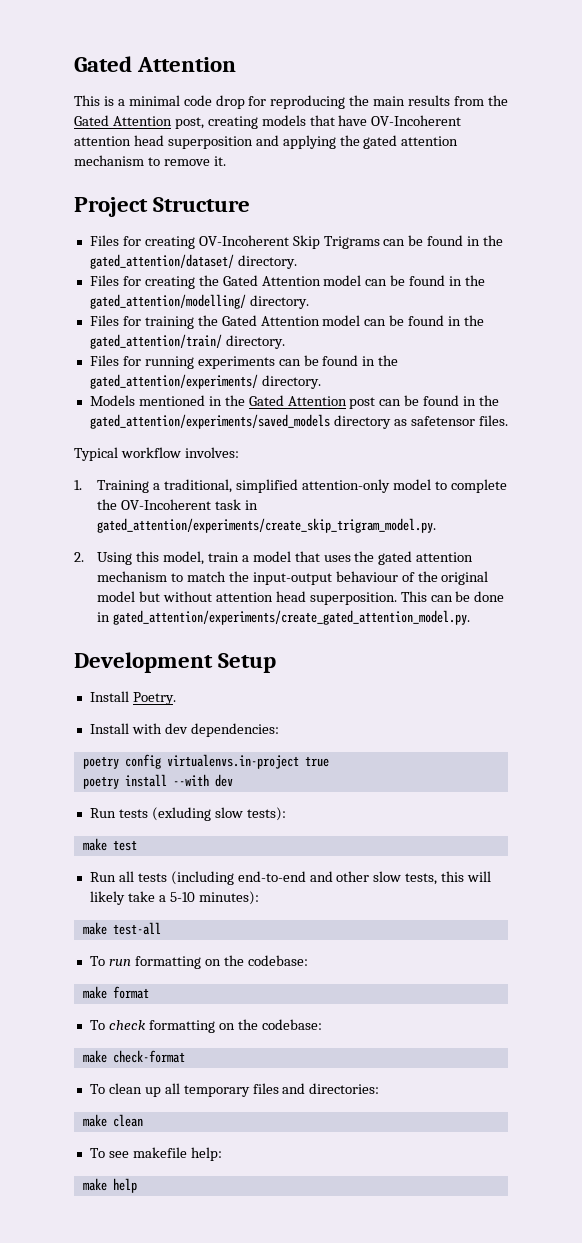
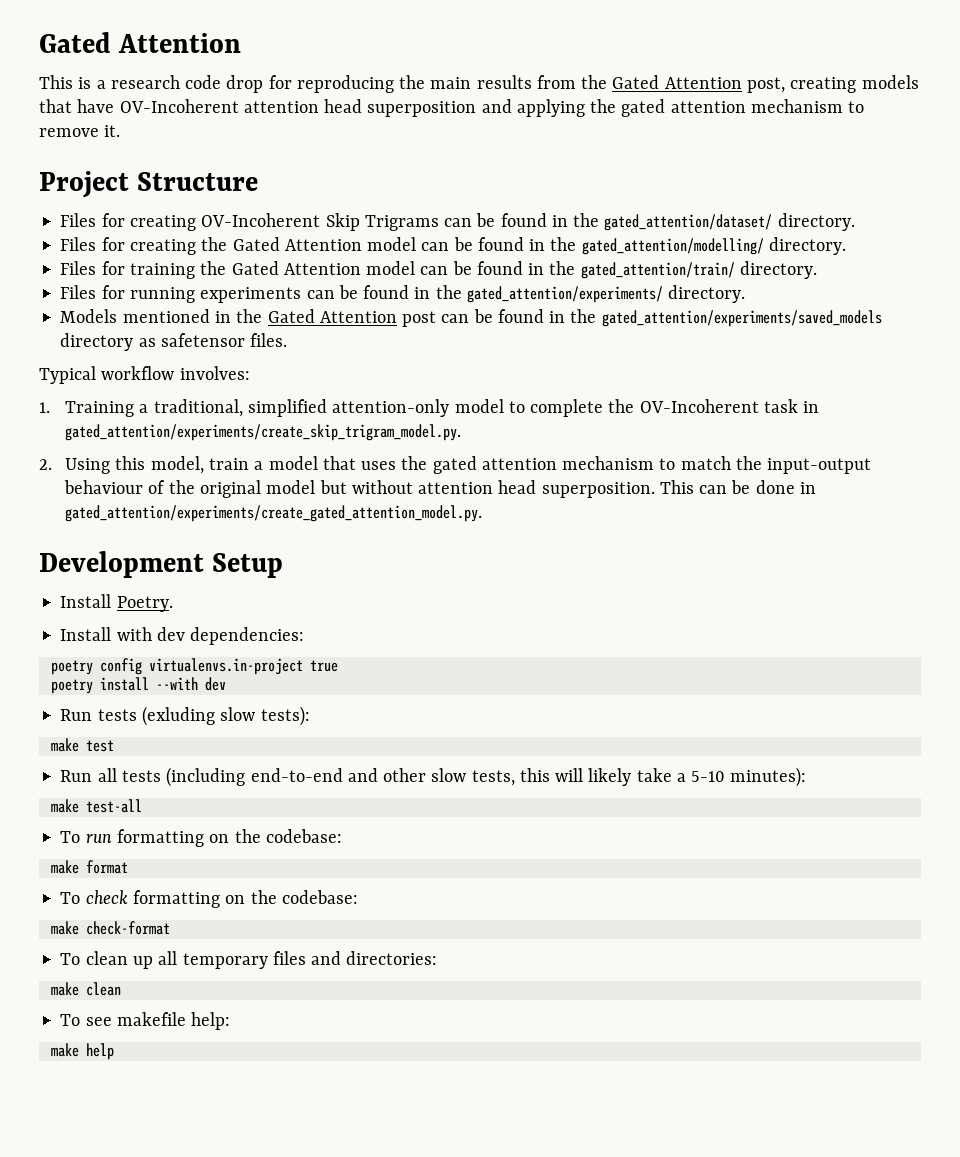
- This is a minimal code drop for reproducing the main results from the Gated Attention post, creating models that have OV-Incoherent attention head superposition and applying the gated attention mechanism to remove it.
+ This is a research code drop for reproducing the main results from the Gated Attention post, creating models that have OV-Incoherent attention head superposition and applying the gated attention mechanism to remove it.

